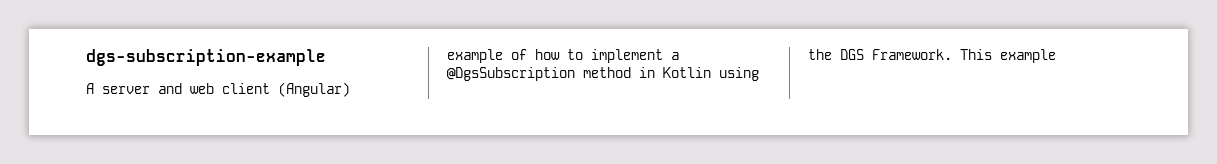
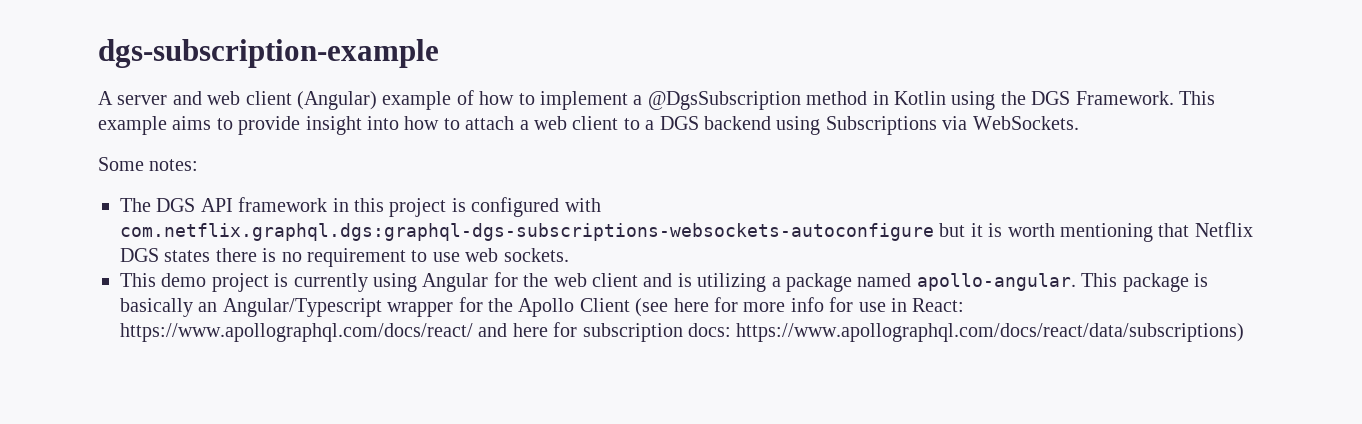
- This example
+ This example aims to provide insight into how to attach a web client to a DGS backend using Subscriptions via WebSockets.
+ Some notes:
+ The DGS API framework in this project is configured with com.netflix.graphql.dgs:graphql-dgs-subscriptions-websockets-autoconfigure but it is worth mentioning that Netflix DGS states there is no requirement to use web sockets.
+ This demo project is currently using Angular for the web client and is utilizing a package named apollo-angular. This package is basically an Angular/Typescript wrapper for the Apollo Client (see here for more info for use in React: https://www.apollographql.com/docs/react/ and here for subscription docs: https://www.apollographql.com/docs/react/data/subscriptions)

